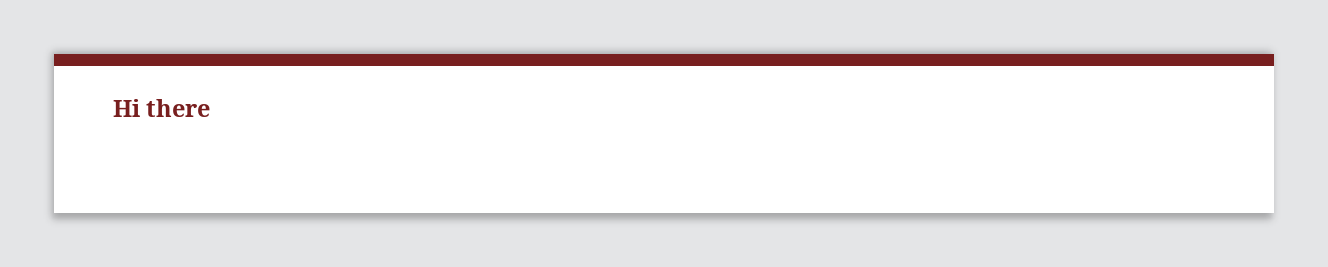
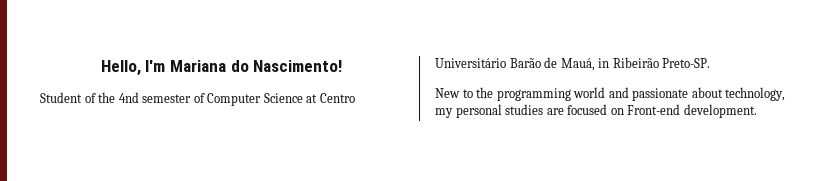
- Hi there
+ Hello, I'm Mariana do Nascimento!
+ Student of the 4nd semester of Computer Science at Centro Universitário Barão de Mauá, in Ribeirão Preto-SP.
+ New to the programming world and passionate about technology, my personal studies are focused on Front-end development.

